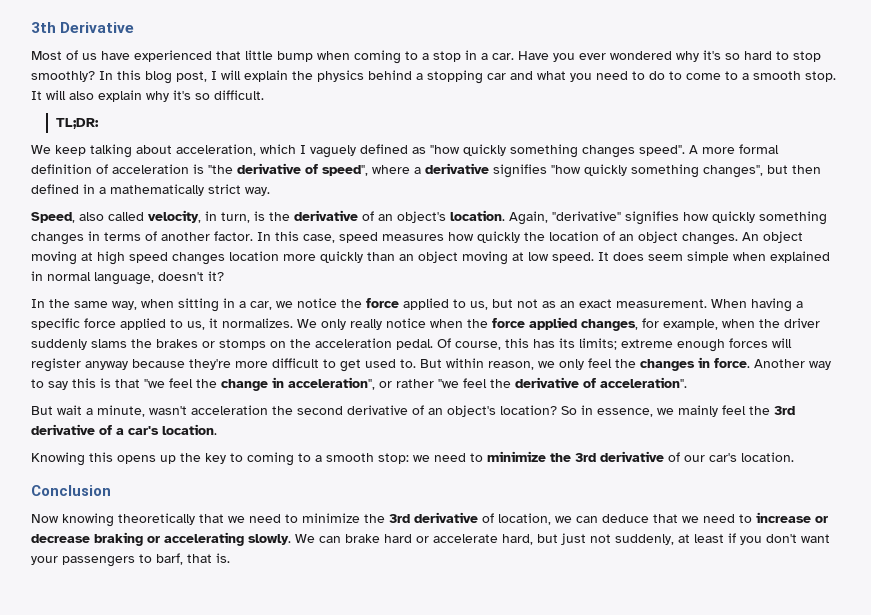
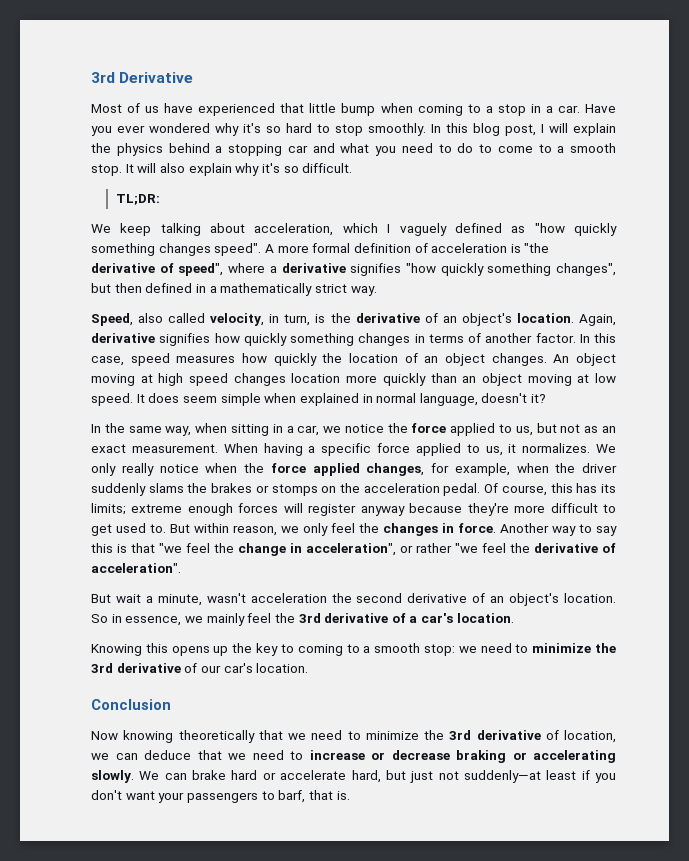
- 3th Derivative
+ 3rd Derivative
- Have you ever wondered why it's so hard to stop smoothly?
+ Have you ever wondered why it's so hard to stop smoothly.
- Again, "derivative" signifies how quickly something changes in terms of another factor.
+ Again, derivative signifies how quickly something changes in terms of another factor.
- But wait a minute, wasn't acceleration the second derivative of an object's location?
+ But wait a minute, wasn't acceleration the second derivative of an object's location.
- We can brake hard or accelerate hard, but just not suddenly, at least if you don't want your passengers to barf, that is.
+ We can brake hard or accelerate hard, but just not suddenly—at least if you don't want your passengers to barf, that is.

